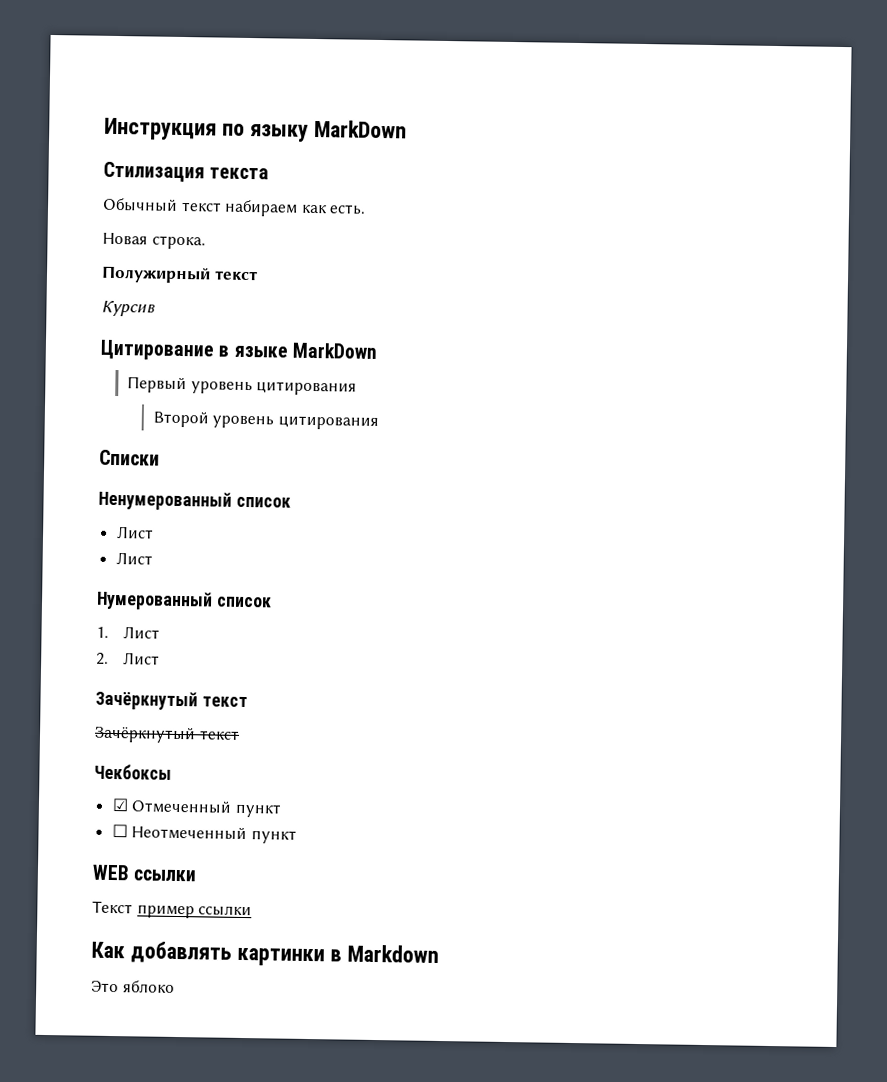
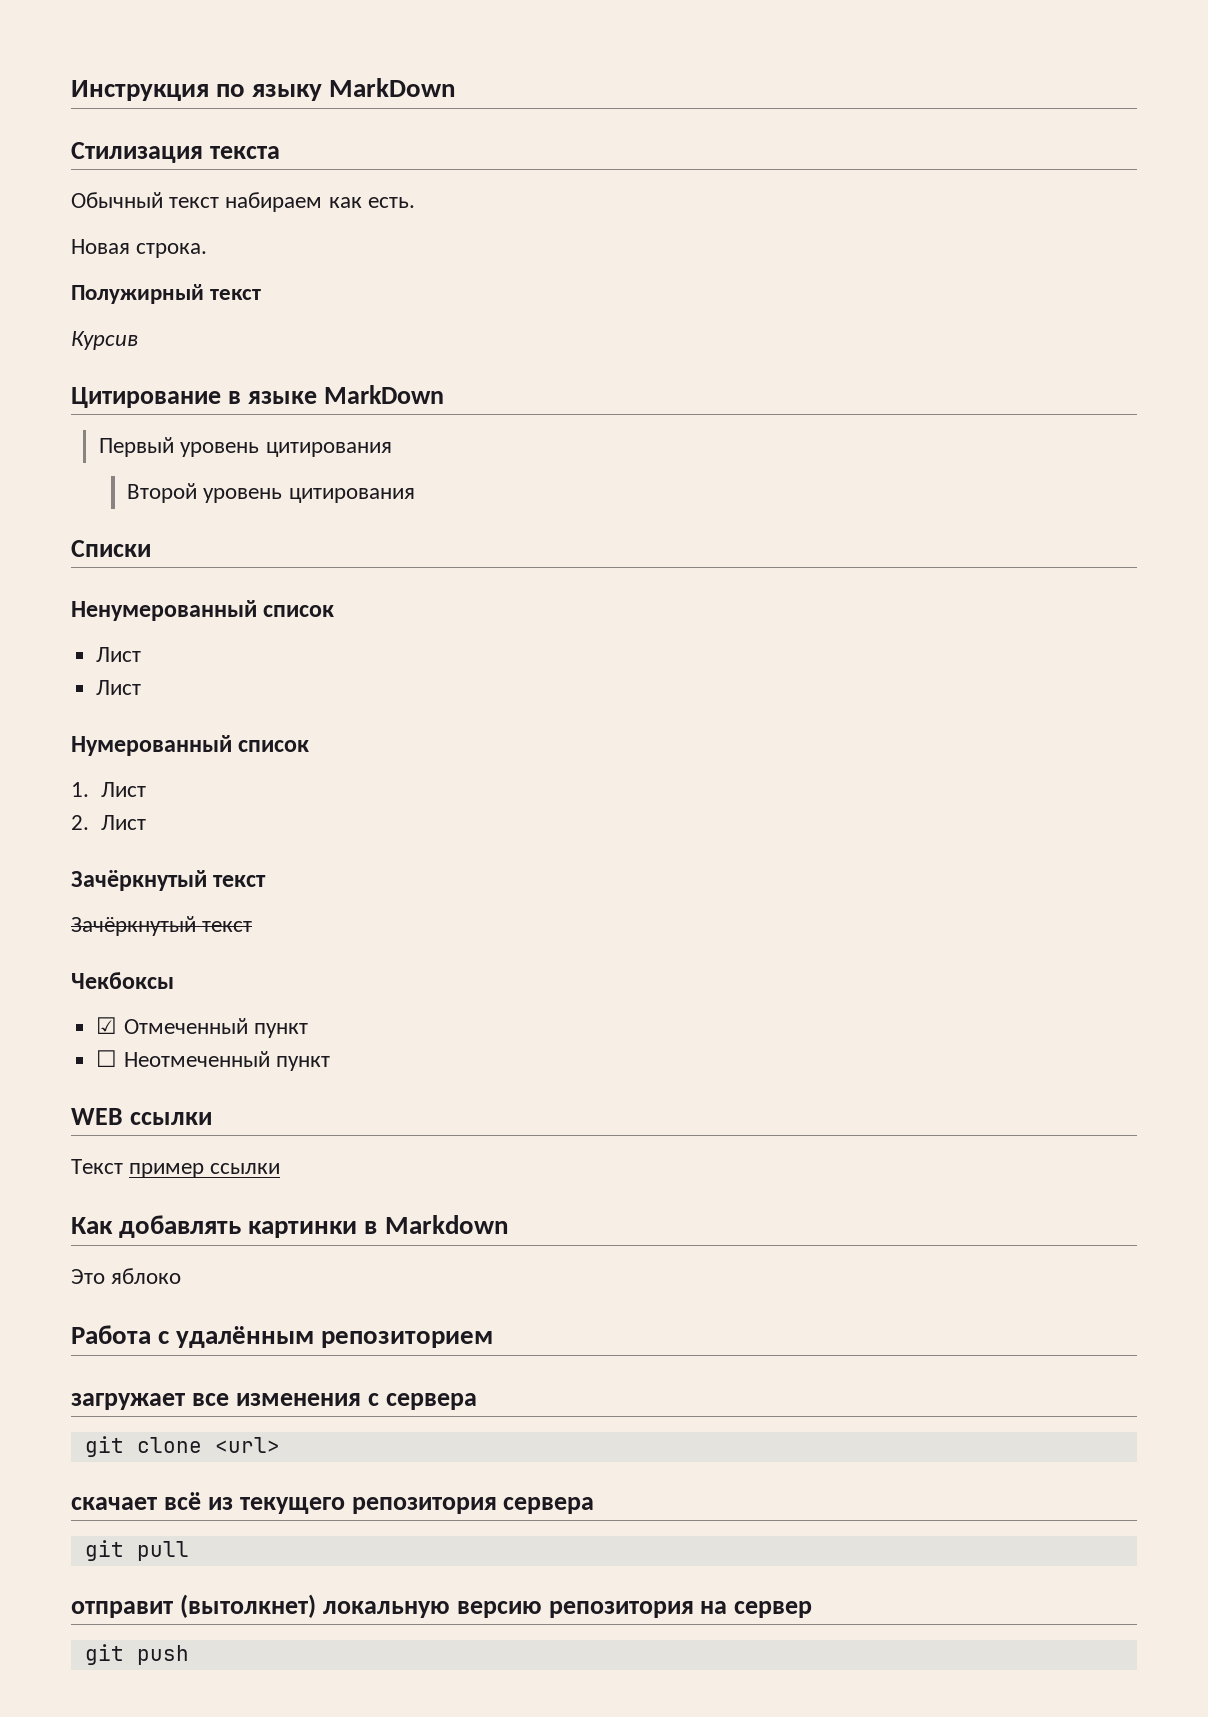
+ Работа с удалённым репозиторием
+ загружает все изменения с сервера
+ git clone <url>
+ скачает всё из текущего репозитория сервера
+ git pull
+ отправит (вытолкнет) локальную версию репозитория на сервер
+ git push

